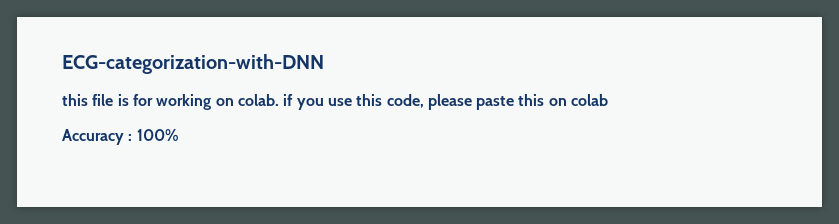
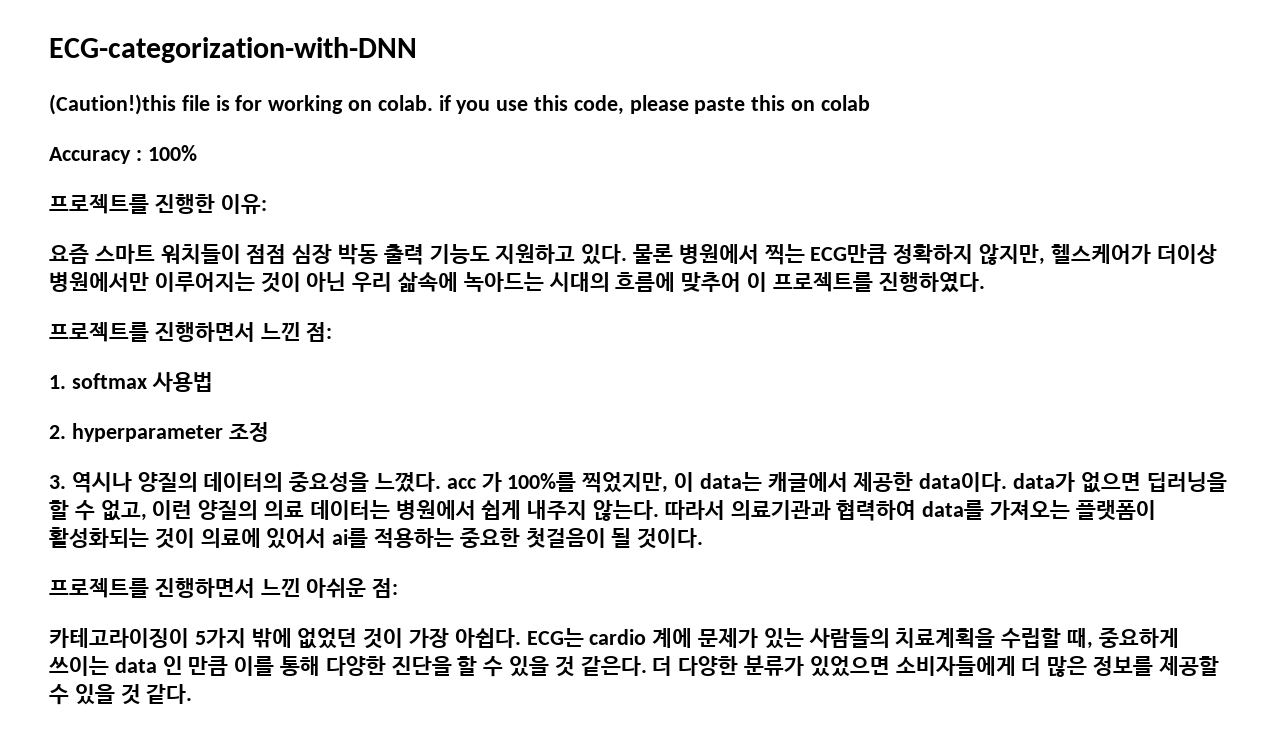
- this file is for working on colab. if you use this code, please paste this on colab
+ (Caution!)this file is for working on colab. if you use this code, please paste this on colab
+ 프로젝트를 진행한 이유:
+ 요즘 스마트 워치들이 점점 심장 박동 출력 기능도 지원하고 있다. 물론 병원에서 찍는 ECG만큼 정확하지 않지만, 헬스케어가 더이상 병원에서만 이루어지는 것이 아닌 우리 삶속에 녹아드는 시대의 흐름에 맞추어 이 프로젝트를 진행하였다.
+ 프로젝트를 진행하면서 느낀 점:
+ 1. softmax 사용법
+ 2. hyperparameter 조정
+ 3. 역시나 양질의 데이터의 중요성을 느꼈다. acc 가 100%를 찍었지만, 이 data는 캐글에서 제공한 data이다. data가 없으면 딥러닝을 할 수 없고, 이런 양질의 의료 데이터는 병원에서 쉽게 내주지 않는다. 따라서 의료기관과 협력하여 data를 가져오는 플랫폼이 활성화되는 것이 의료에 있어서 ai를 적용하는 중요한 첫걸음이 될 것이다.
+ 프로젝트를 진행하면서 느낀 아쉬운 점:
+ 카테고라이징이 5가지 밖에 없었던 것이 가장 아쉽다. ECG는 cardio 계에 문제가 있는 사람들의 치료계획을 수립할 때, 중요하게 쓰이는 data 인 만큼 이를 통해 다양한 진단을 할 수 있을 것 같은다. 더 다양한 분류가 있었으면 소비자들에게 더 많은 정보를 제공할 수 있을 것 같다.

